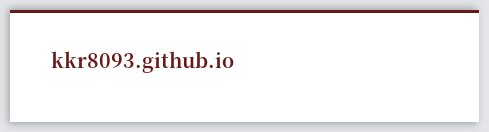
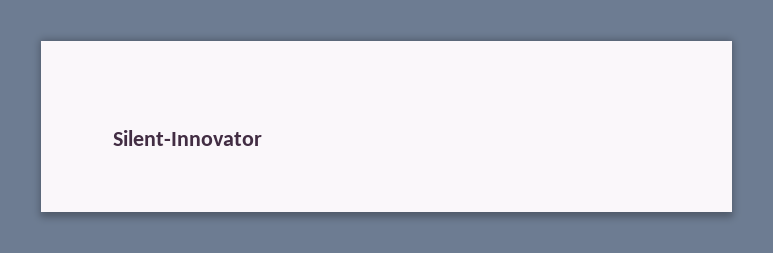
- kkr8093.github.io
+ Silent-Innovator

